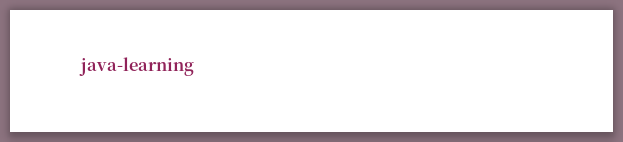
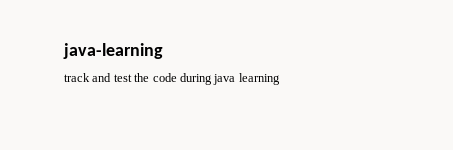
+ track and test the code during java learning

